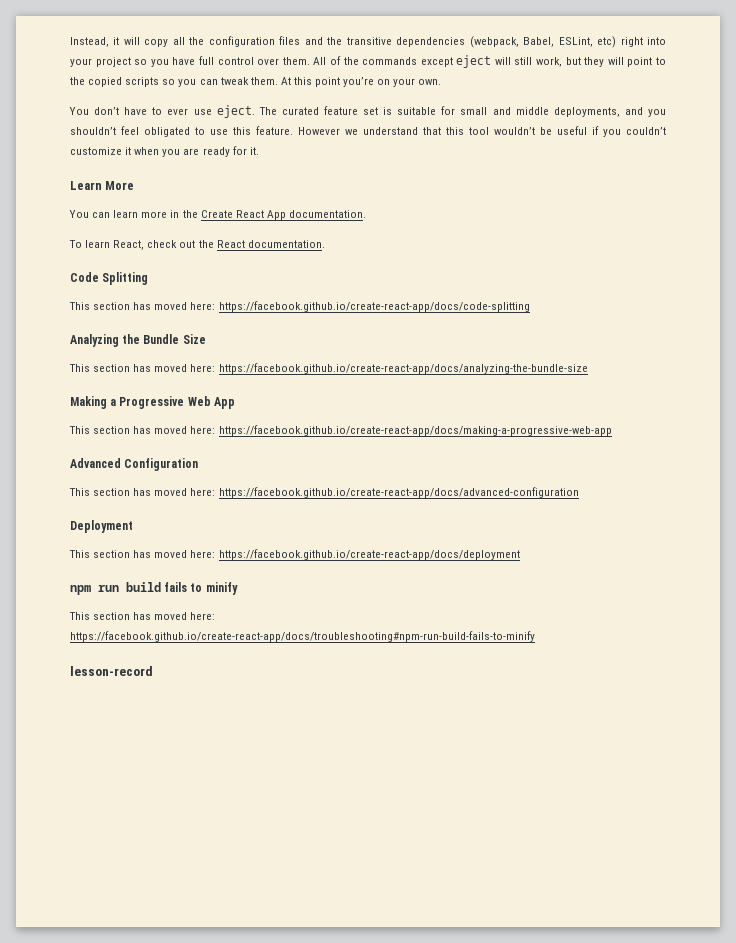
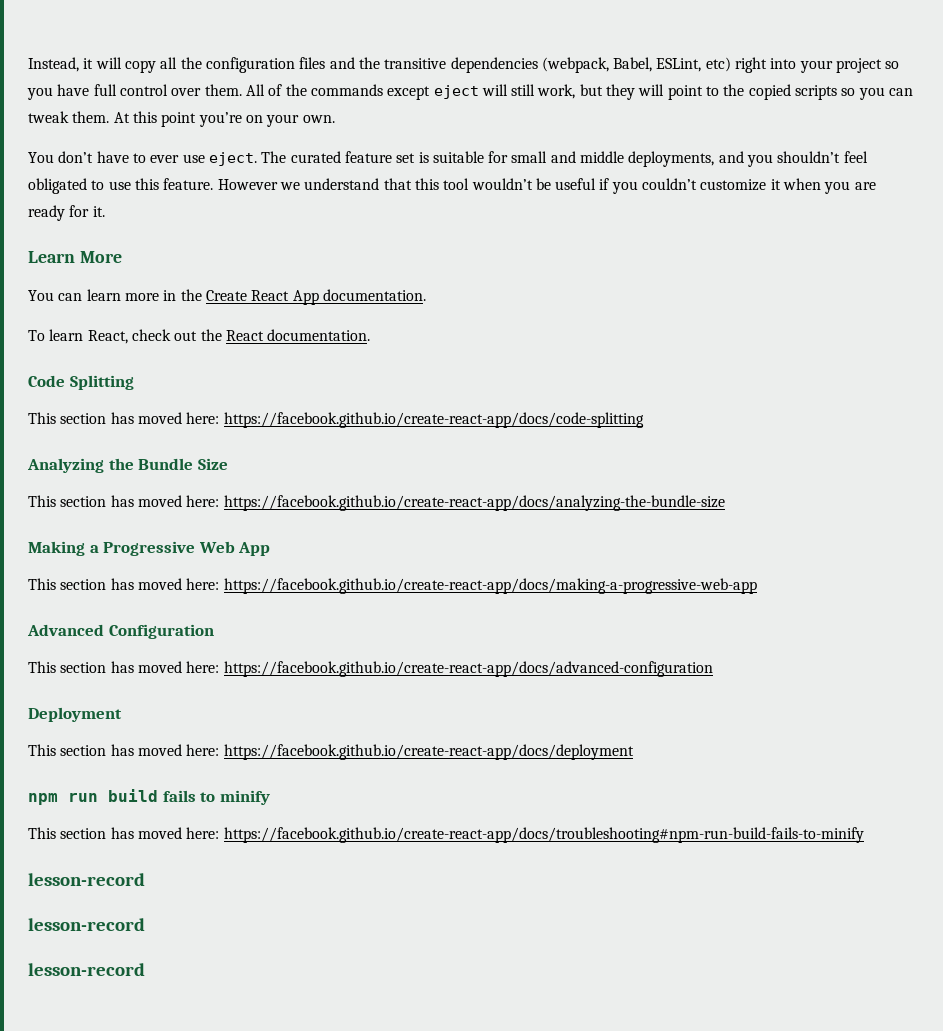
  This section has moved here: https://facebook.github.io/create-react-app/docs/troubleshooting#npm-run-build-fails-to-minify
+ lesson-record
+ lesson-record

